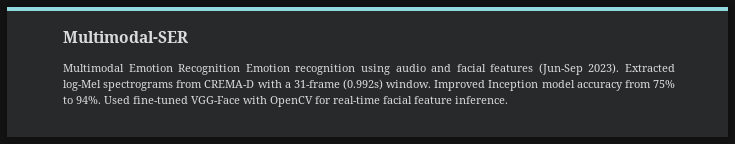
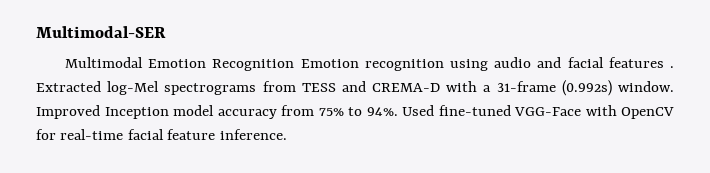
- Multimodal Emotion Recognition Emotion recognition using audio and facial features (Jun-Sep 2023).
+ Multimodal Emotion Recognition Emotion recognition using audio and facial features .
- Extracted log-Mel spectrograms from CREMA-D with a 31-frame (0.992s) window.
+ Extracted log-Mel spectrograms from TESS and CREMA-D with a 31-frame (0.992s) window.

